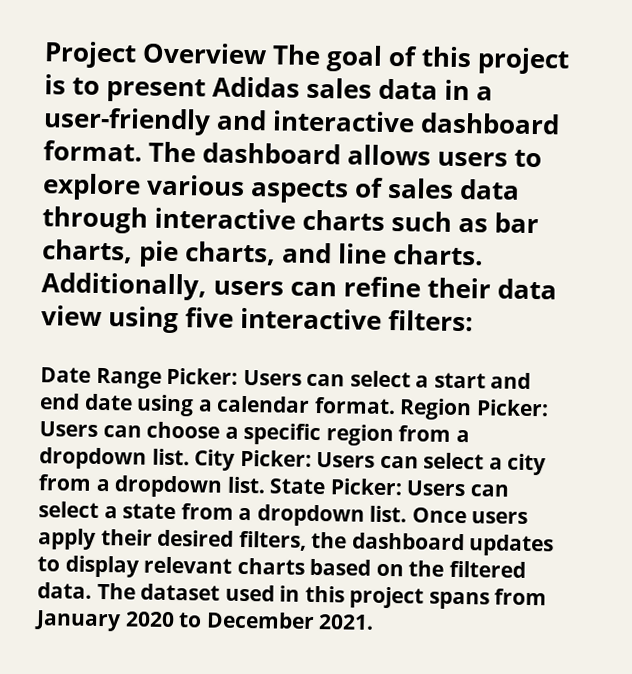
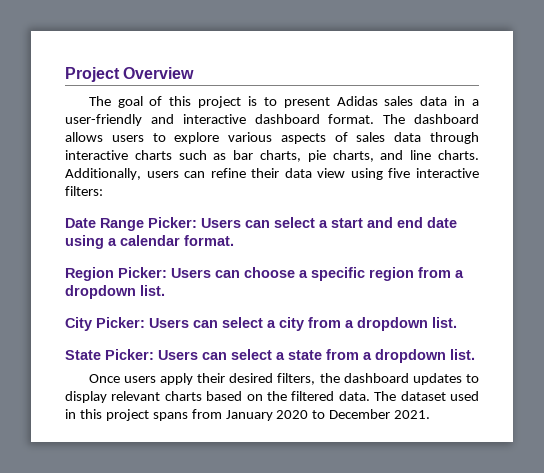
- Project Overview The goal of this project is to present Adidas sales data in a user-friendly and interactive dashboard format.
+ Project Overview
+ The goal of this project is to present Adidas sales data in a user-friendly and interactive dashboard format.
- Users can select a start and end date using a calendar format. Region Picker:
+ Users can select a start and end date using a calendar format.
+ Region Picker:
- Users can choose a specific region from a dropdown list. City Picker:
+ Users can choose a specific region from a dropdown list.
+ City Picker:
- Users can select a city from a dropdown list. State Picker:
+ Users can select a city from a dropdown list.
+ State Picker:
- Users can select a state from a dropdown list. Once users apply their desired filters, the dashboard updates to display relevant charts based on the filtered data.
+ Users can select a state from a dropdown list.
+ Once users apply their desired filters, the dashboard updates to display relevant charts based on the filtered data.

